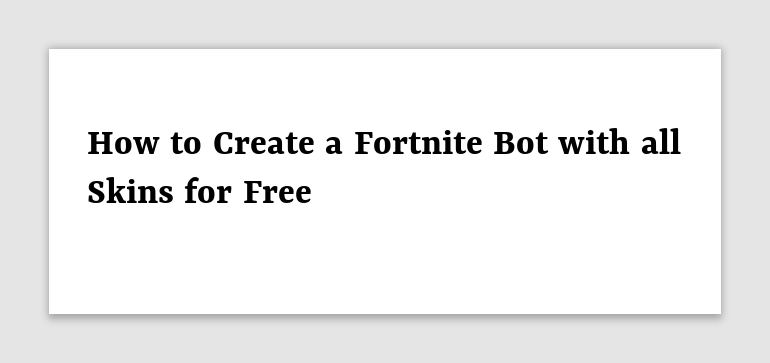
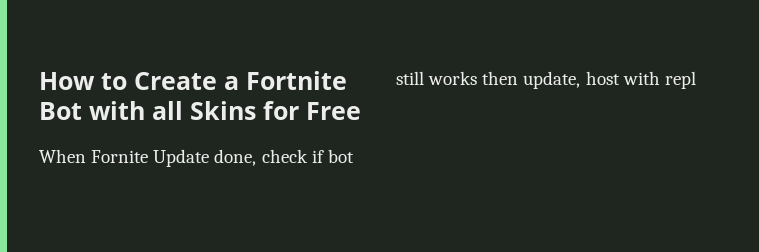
+ When Fornite Update done, check if bot still works then update, host with repl

